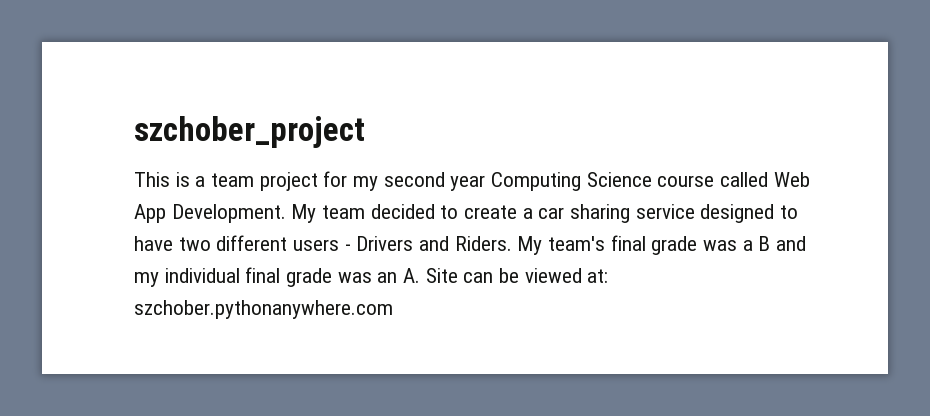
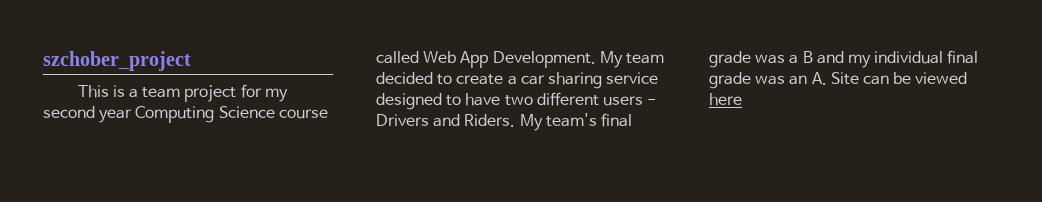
- My team's final grade was a B and my individual final grade was an A. Site can be viewed at: szchober.pythonanywhere.com
+ My team's final grade was a B and my individual final grade was an A. Site can be viewed here

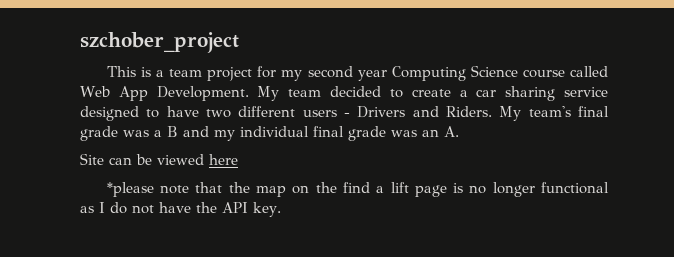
- My team's final grade was a B and my individual final grade was an A. Site can be viewed here
+ My team's final grade was a B and my individual final grade was an A.
+ Site can be viewed here
+ *please note that the map on the find a lift page is no longer functional as I do not have the API key.

